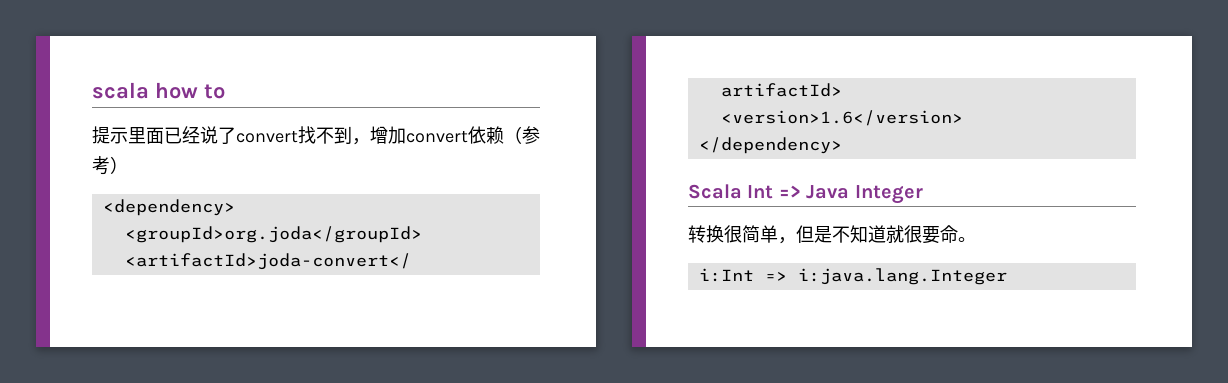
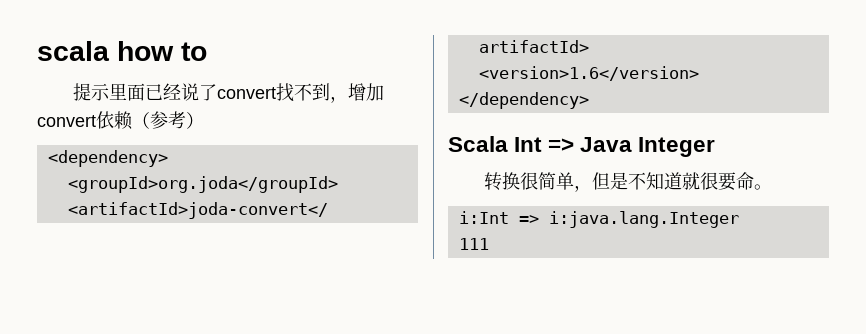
+ 111

